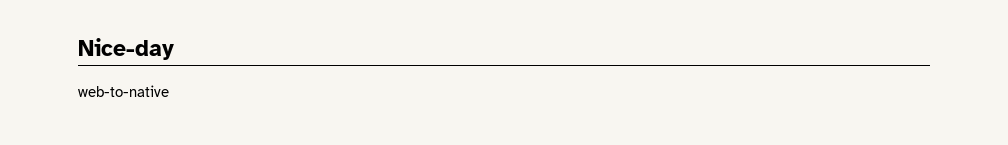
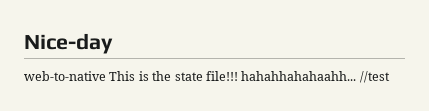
- web-to-native
+ web-to-native This is the state file!!! hahahhahahaahh... //test

